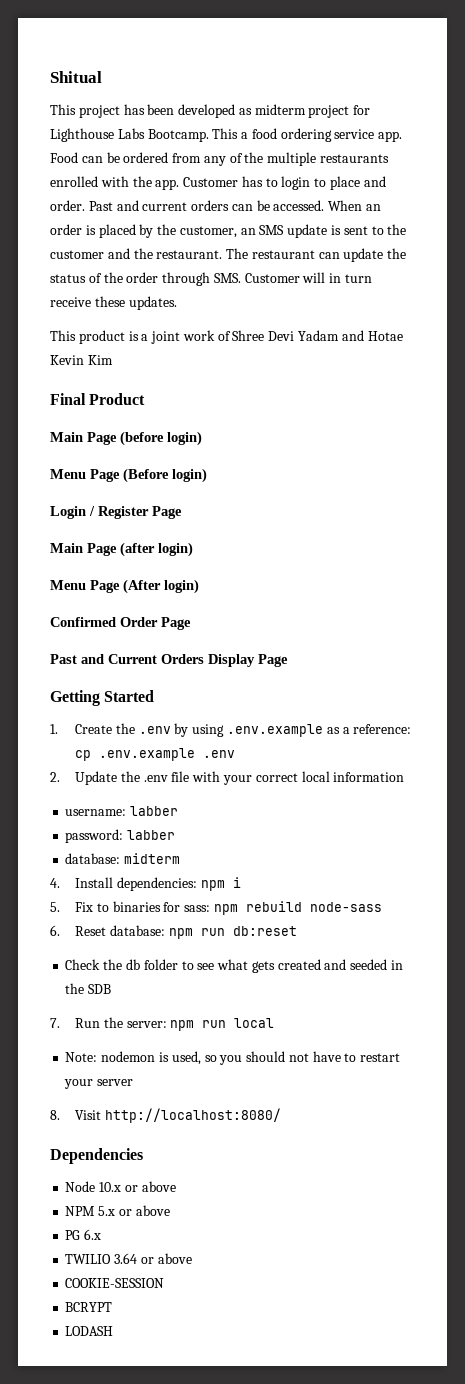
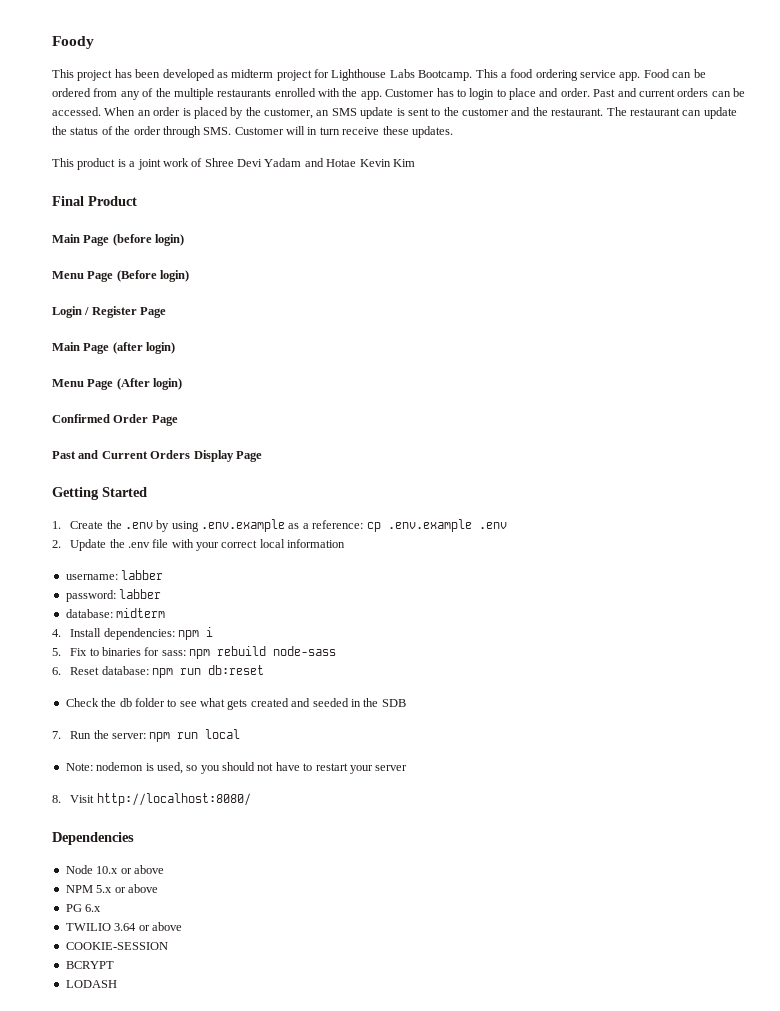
- Shitual
+ Foody

